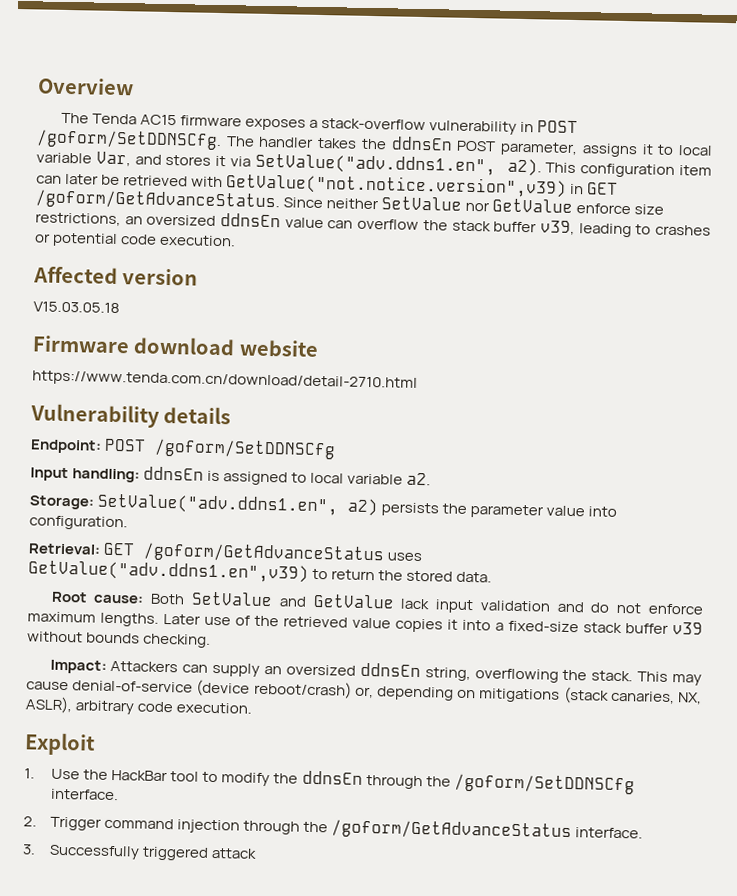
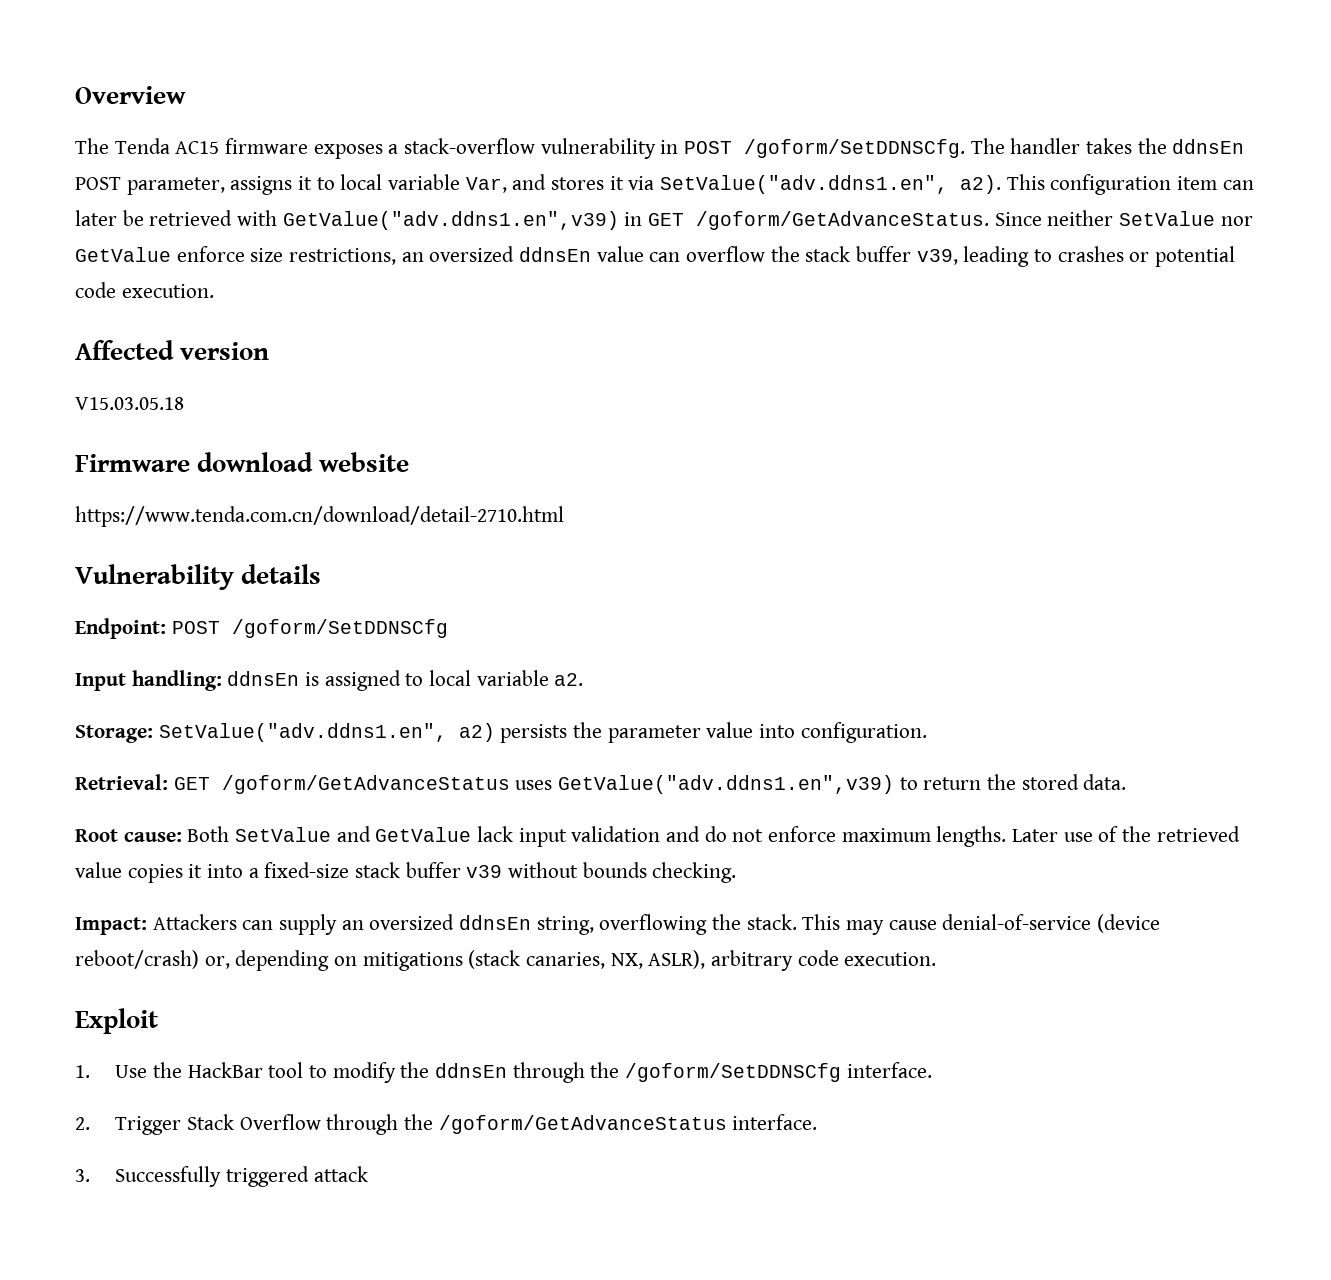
- This configuration item can later be retrieved with GetValue("not.notice.version",v39) in GET /goform/GetAdvanceStatus.
+ This configuration item can later be retrieved with GetValue("adv.ddns1.en",v39) in GET /goform/GetAdvanceStatus.
- 2. Trigger command injection through the /goform/GetAdvanceStatus interface.
+ 2. Trigger Stack Overflow through the /goform/GetAdvanceStatus interface.

